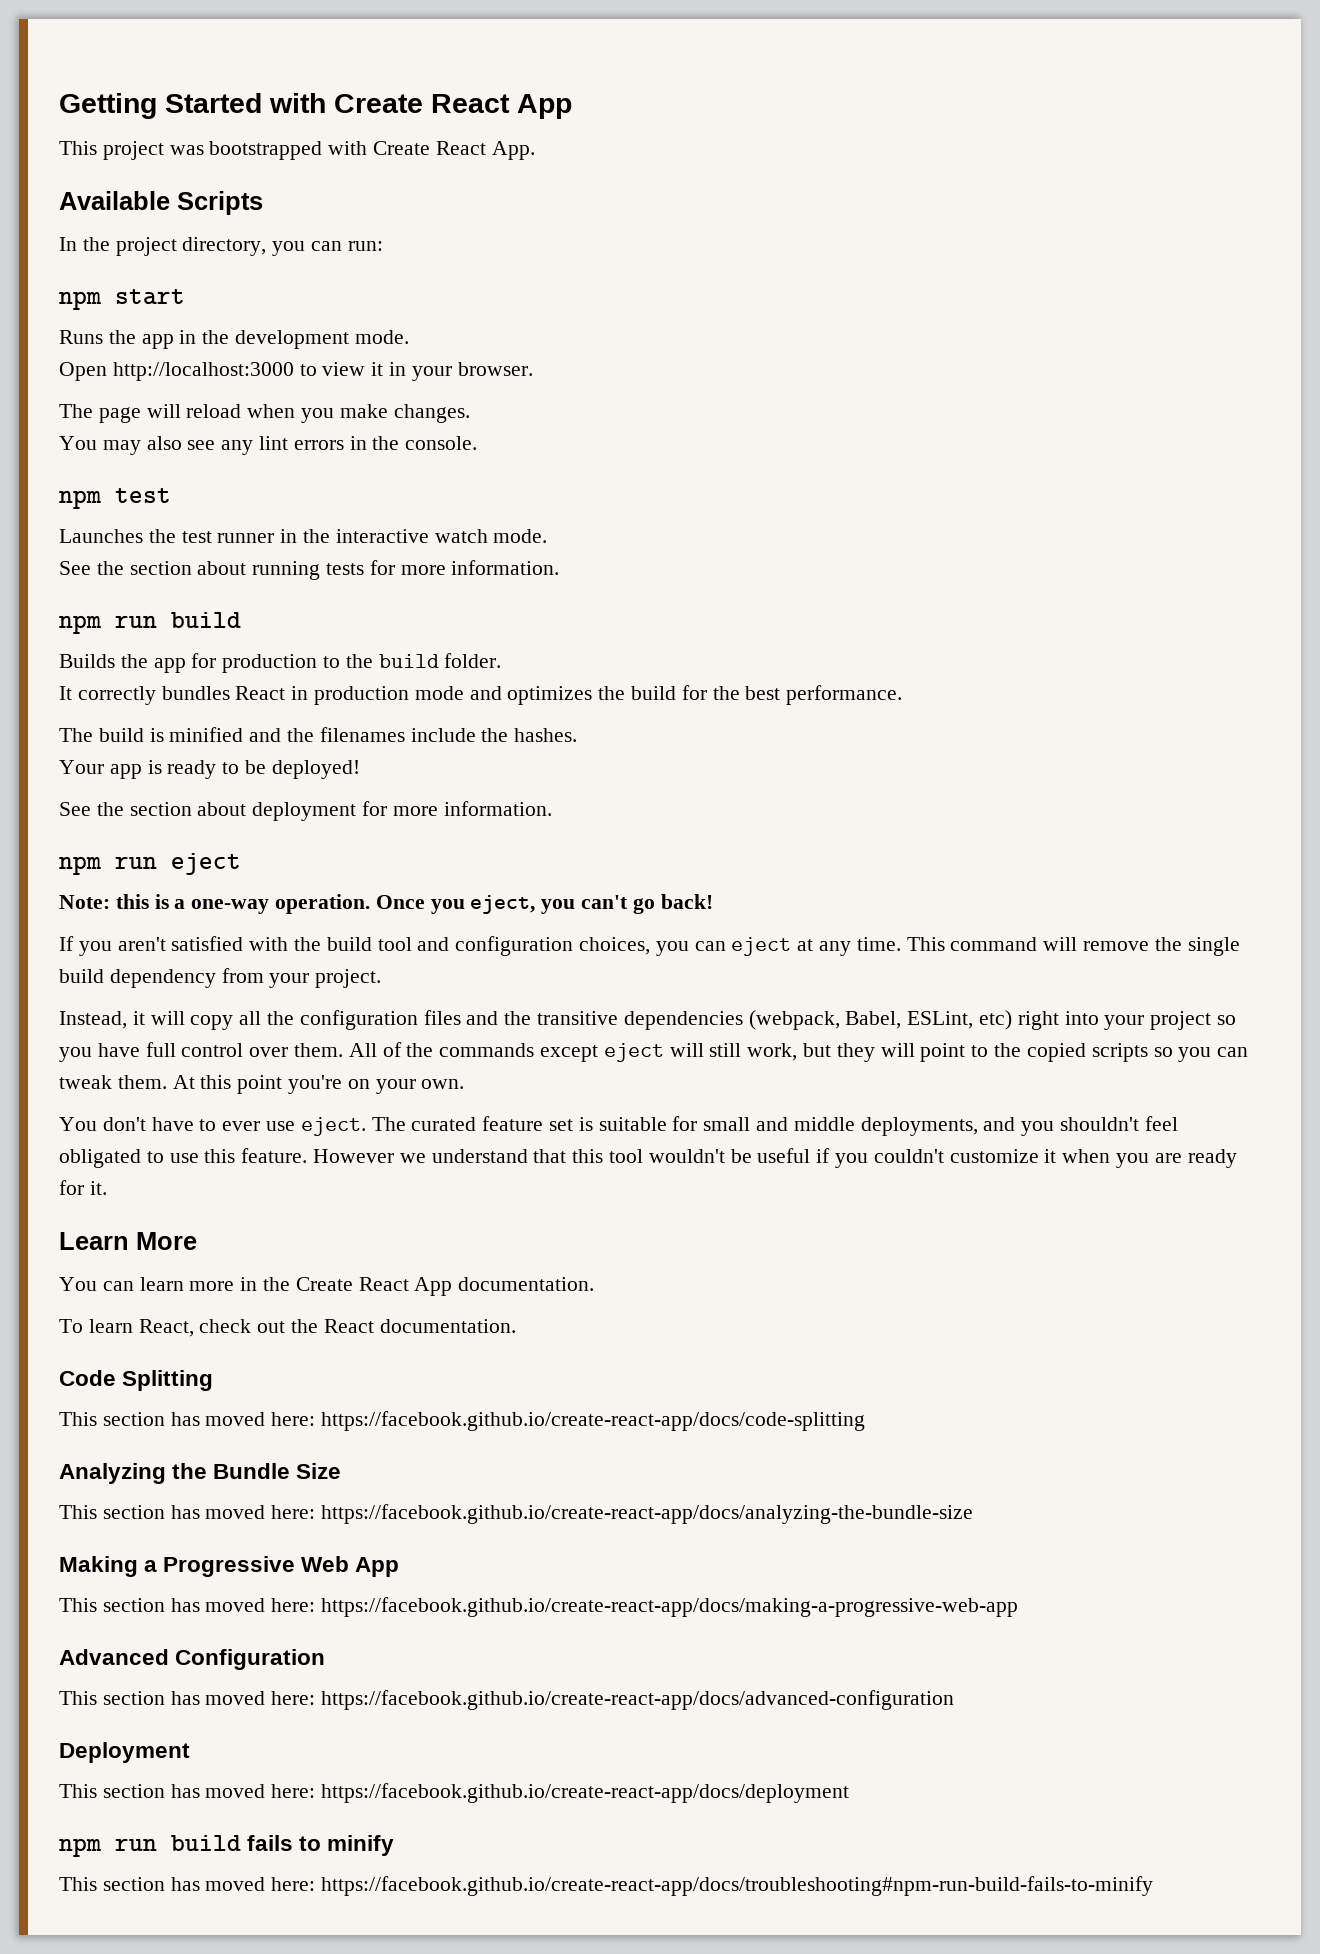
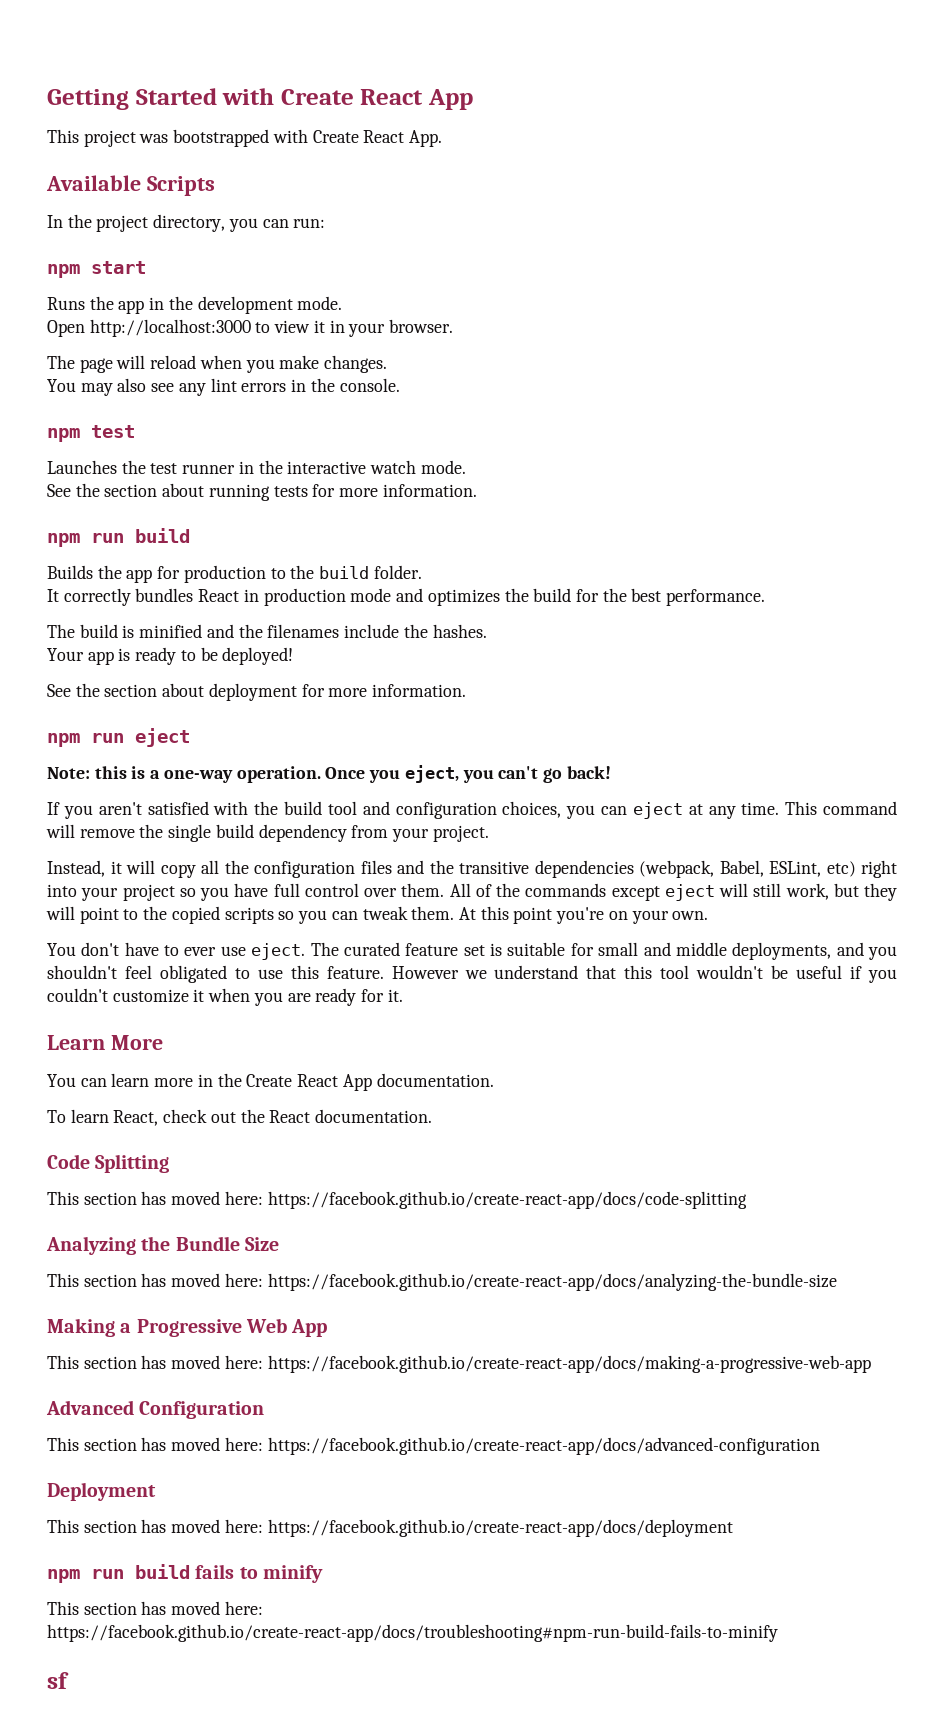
+ sf

